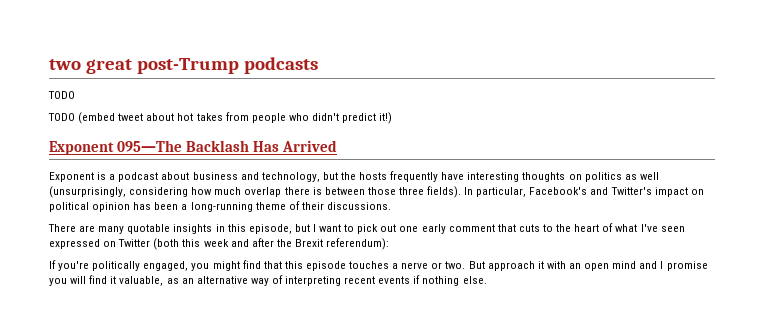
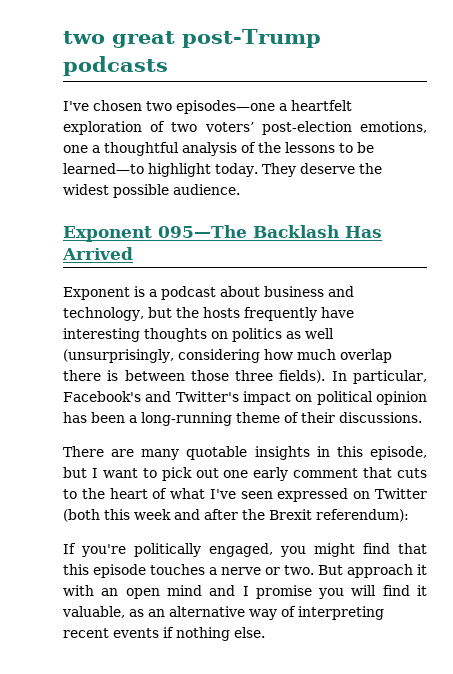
  two great post-Trump podcasts
- TODO
- TODO (embed tweet about hot takes from people who didn't predict it!)
+ I've chosen two episodes—one a heartfelt exploration of two voters’ post-election emotions, one a thoughtful analysis of the lessons to be learned—to highlight today. They deserve the widest possible audience.

